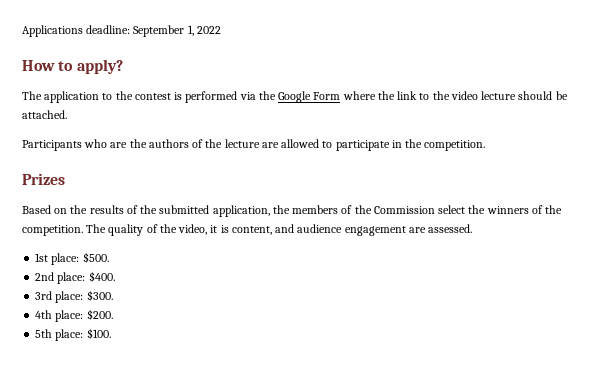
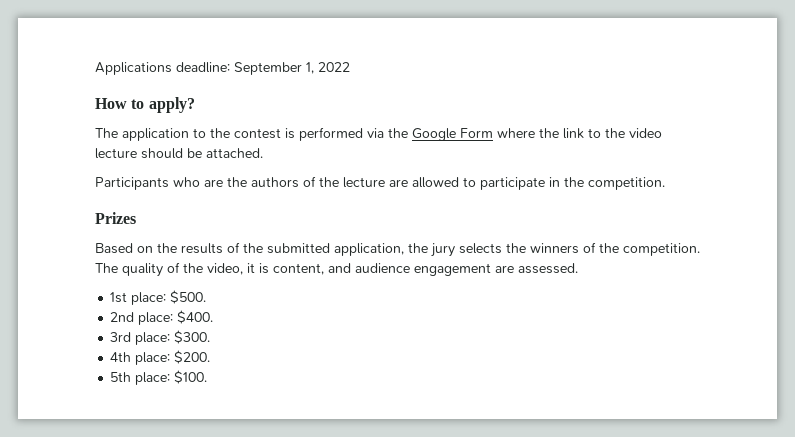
- Based on the results of the submitted application, the members of the Commission select the winners of the competition.
+ Based on the results of the submitted application, the jury selects the winners of the competition.

